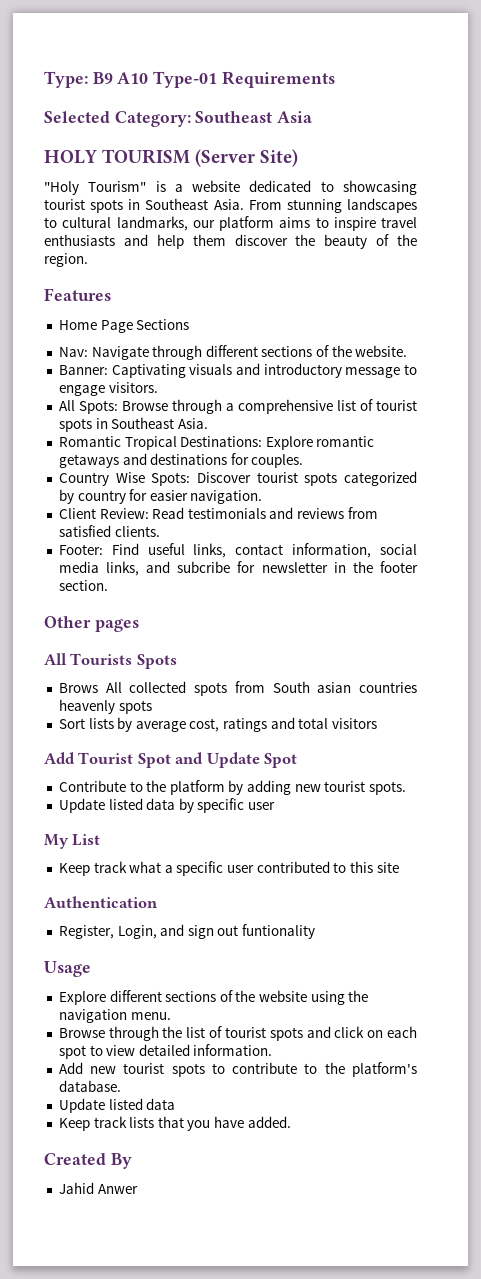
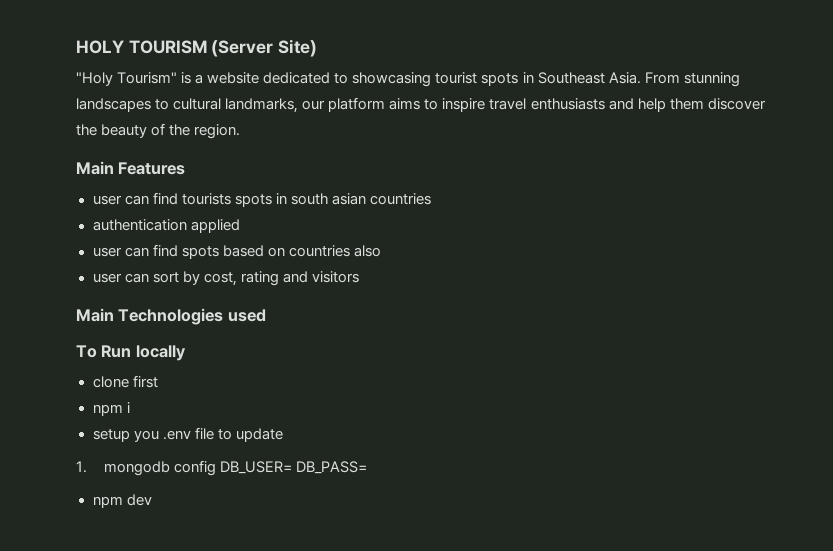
- Type: B9 A10 Type-01 Requirements
- Selected Category: Southeast Asia
- Features
+ Main Features
- Home Page Sections
- Nav: Navigate through different sections of the website.
- Banner: Captivating visuals and introductory message to engage visitors.
- All Spots: Browse through a comprehensive list of tourist spots in Southeast Asia.
- Romantic Tropical Destinations: Explore romantic getaways and destinations for couples.
- Country Wise Spots: Discover tourist spots categorized by country for easier navigation.
- Client Review: Read testimonials and reviews from satisfied clients.
- Footer: Find useful links, contact information, social media links, and subcribe for newsletter in the footer section.
- Other pages
- All Tourists Spots
- Brows All collected spots from South asian countries heavenly spots
- Sort lists by average cost, ratings and total visitors
- Add Tourist Spot and Update Spot
- Contribute to the platform by adding new tourist spots.
- Update listed data by specific user
- My List
- Keep track what a specific user contributed to this site
- Authentication
- Register, Login, and sign out funtionality
- Usage
- Explore different sections of the website using the navigation menu.
- Browse through the list of tourist spots and click on each spot to view detailed information.
- Add new tourist spots to contribute to the platform's database.
- Update listed data
- Keep track lists that you have added.
- Created By
- Jahid Anwer
+ user can find tourists spots in south asian countries
+ authentication applied
+ user can find spots based on countries also
+ user can sort by cost, rating and visitors
+ Main Technologies used
+ To Run locally
+ clone first
+ npm i
+ setup you .env file to update
+ 1. mongodb config DB_USER= DB_PASS=
+ npm dev

